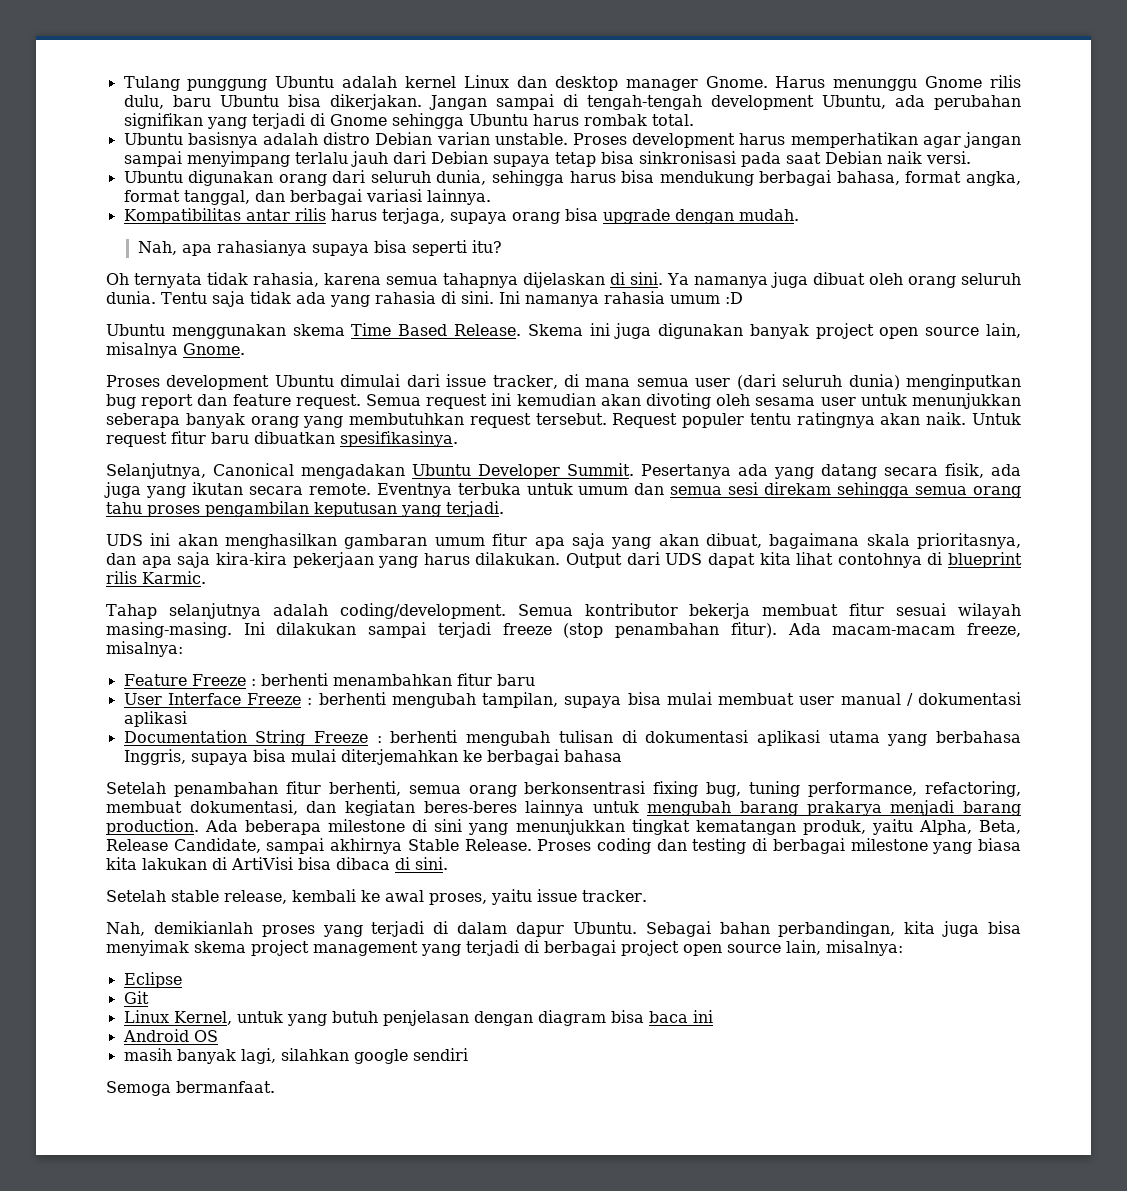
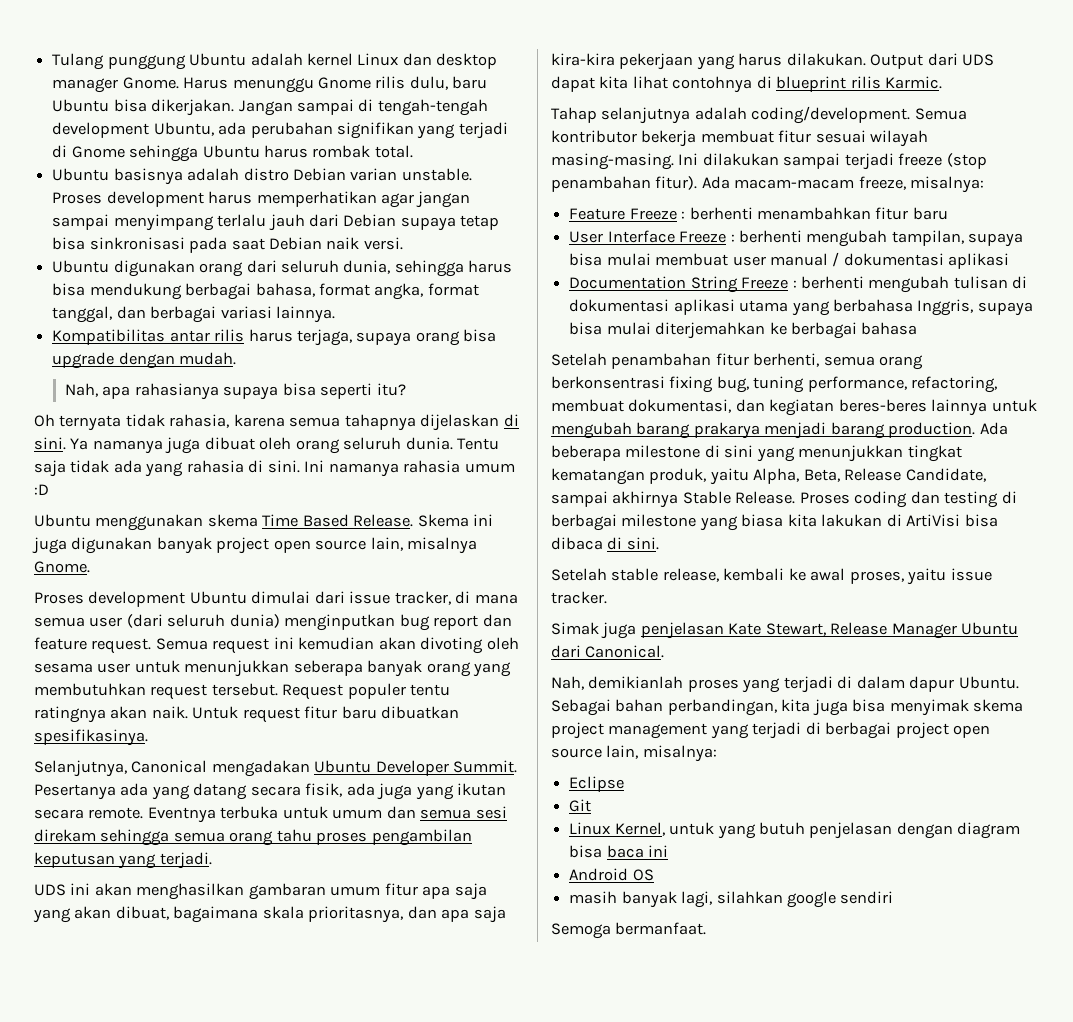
+ Simak juga penjelasan Kate Stewart, Release Manager Ubuntu dari Canonical.

